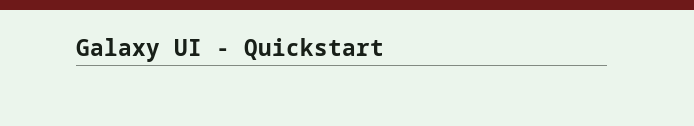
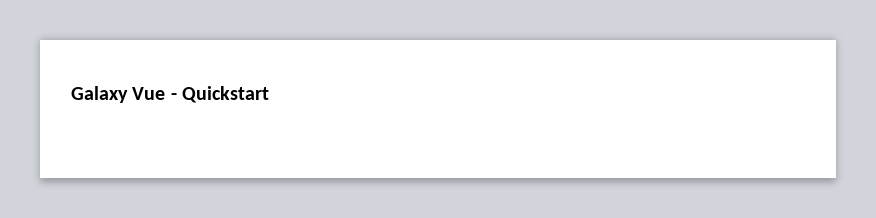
- Galaxy UI - Quickstart
+ Galaxy Vue - Quickstart

